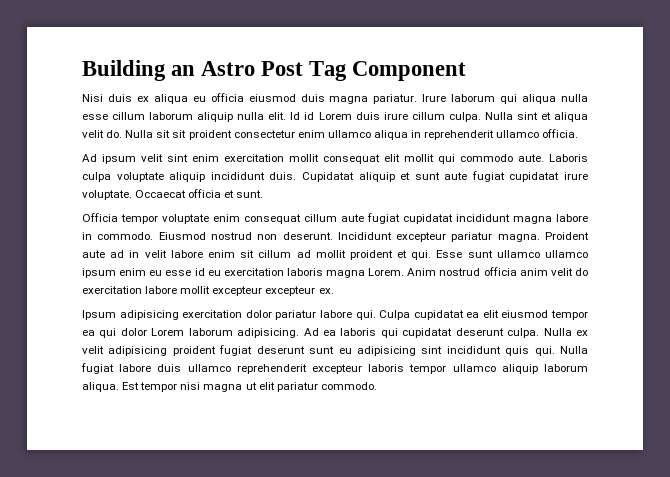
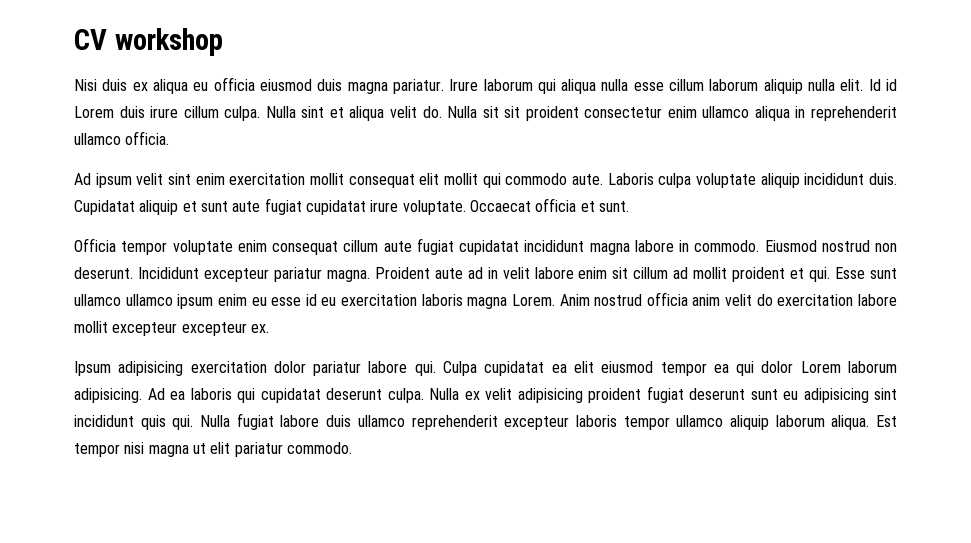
- Building an Astro Post Tag Component
+ CV workshop

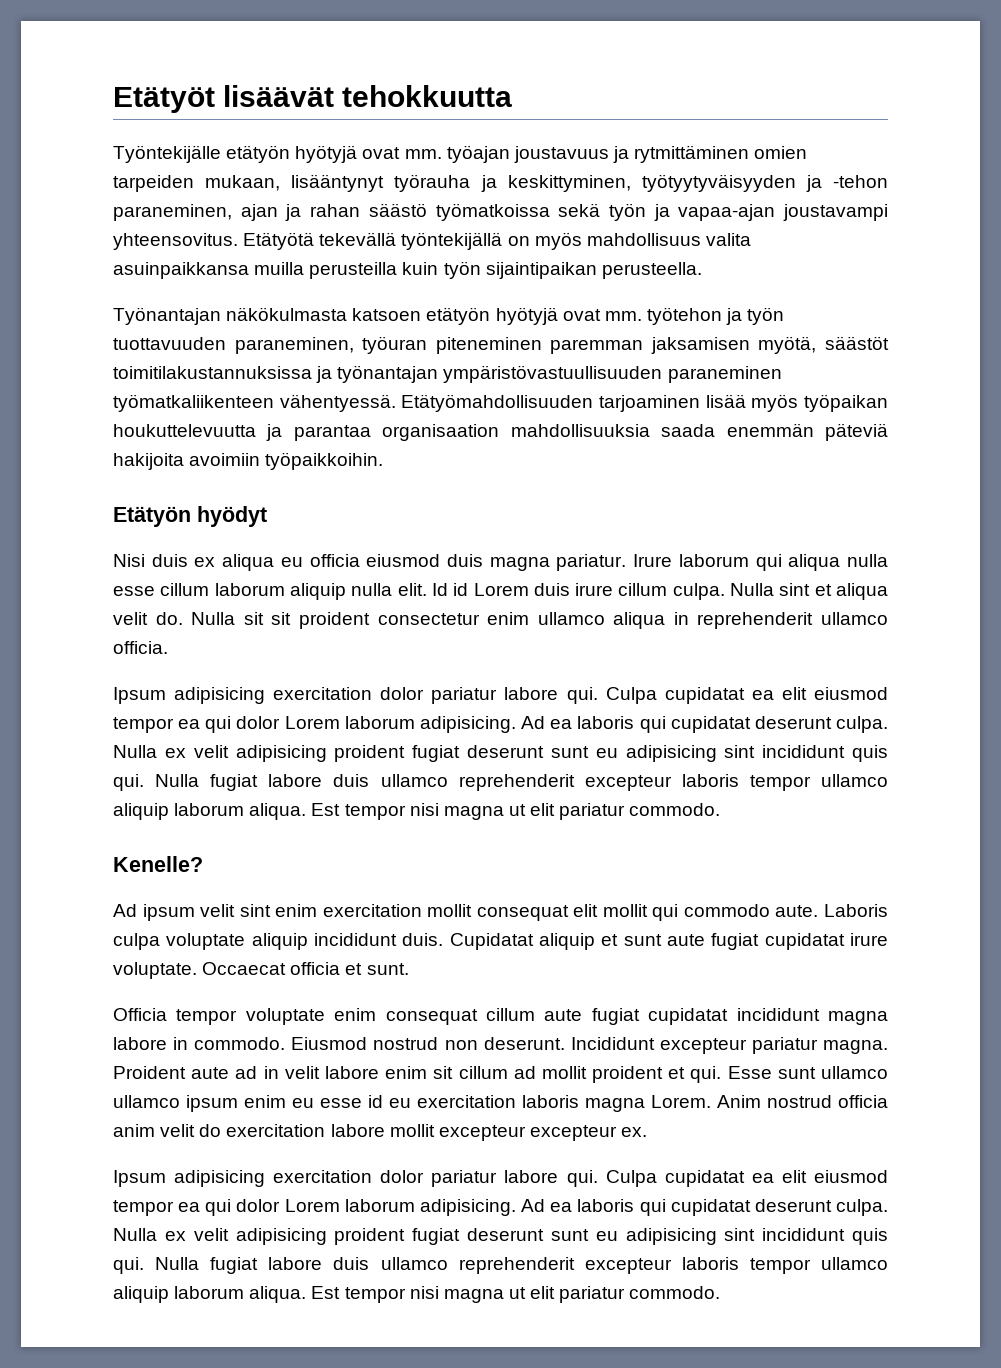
- CV workshop
+ Etätyöt lisäävät tehokkuutta
+ Työntekijälle etätyön hyötyjä ovat mm. työajan joustavuus ja rytmittäminen omien tarpeiden mukaan, lisääntynyt työrauha ja keskittyminen, työtyytyväisyyden ja -tehon paraneminen, ajan ja rahan säästö työmatkoissa sekä työn ja vapaa-ajan joustavampi yhteensovitus. Etätyötä tekevällä työntekijällä on myös mahdollisuus valita asuinpaikkansa muilla perusteilla kuin työn sijaintipaikan perusteella.
+ Työnantajan näkökulmasta katsoen etätyön hyötyjä ovat mm. työtehon ja työn tuottavuuden paraneminen, työuran piteneminen paremman jaksamisen myötä, säästöt toimitilakustannuksissa ja työnantajan ympäristövastuullisuuden paraneminen työmatkaliikenteen vähentyessä. Etätyömahdollisuuden tarjoaminen lisää myös työpaikan houkuttelevuutta ja parantaa organisaation mahdollisuuksia saada enemmän päteviä hakijoita avoimiin työpaikkoihin.
+ Etätyön hyödyt
  Nulla sit sit proident consectetur enim ullamco aliqua in reprehenderit ullamco officia.
+ Ipsum adipisicing exercitation dolor pariatur labore qui. Culpa cupidatat ea elit eiusmod tempor ea qui dolor Lorem laborum adipisicing. Ad ea laboris qui cupidatat deserunt culpa. Nulla ex velit adipisicing proident fugiat deserunt sunt eu adipisicing sint incididunt quis qui. Nulla fugiat labore duis ullamco reprehenderit excepteur laboris tempor ullamco aliquip laborum aliqua. Est tempor nisi magna ut elit pariatur commodo.
+ Kenelle?

